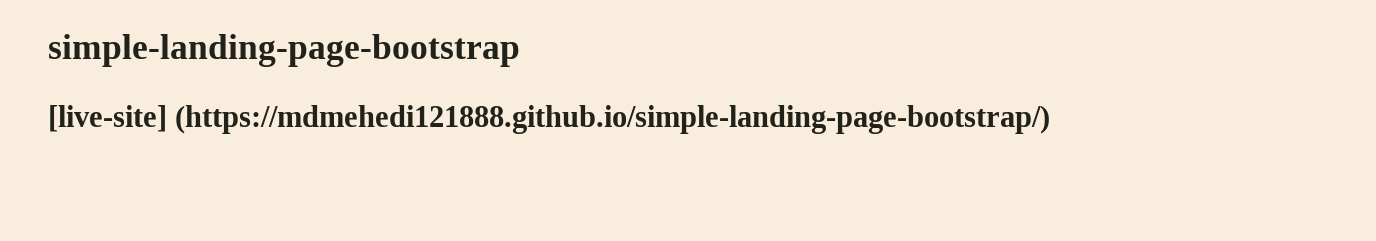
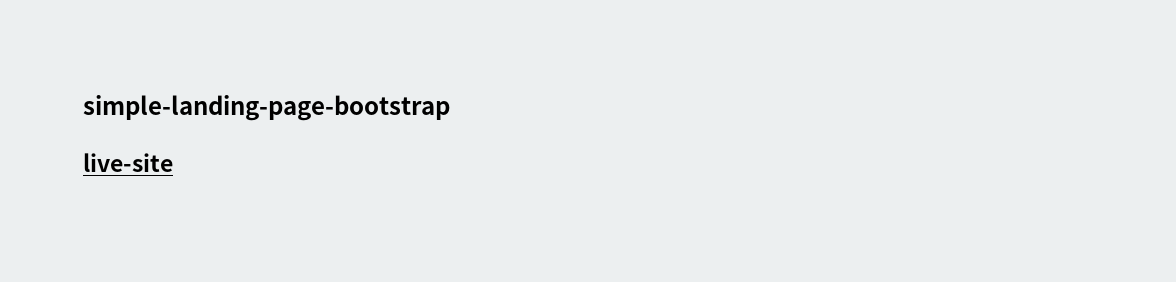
- [live-site] (https://mdmehedi121888.github.io/simple-landing-page-bootstrap/)
+ live-site

